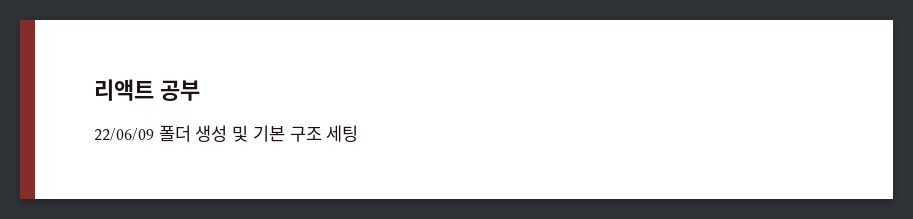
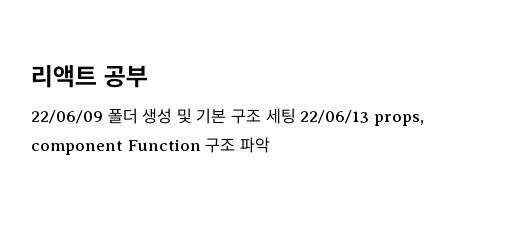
- 22/06/09 폴더 생성 및 기본 구조 세팅
+ 22/06/09 폴더 생성 및 기본 구조 세팅 22/06/13 props, component Function 구조 파악

